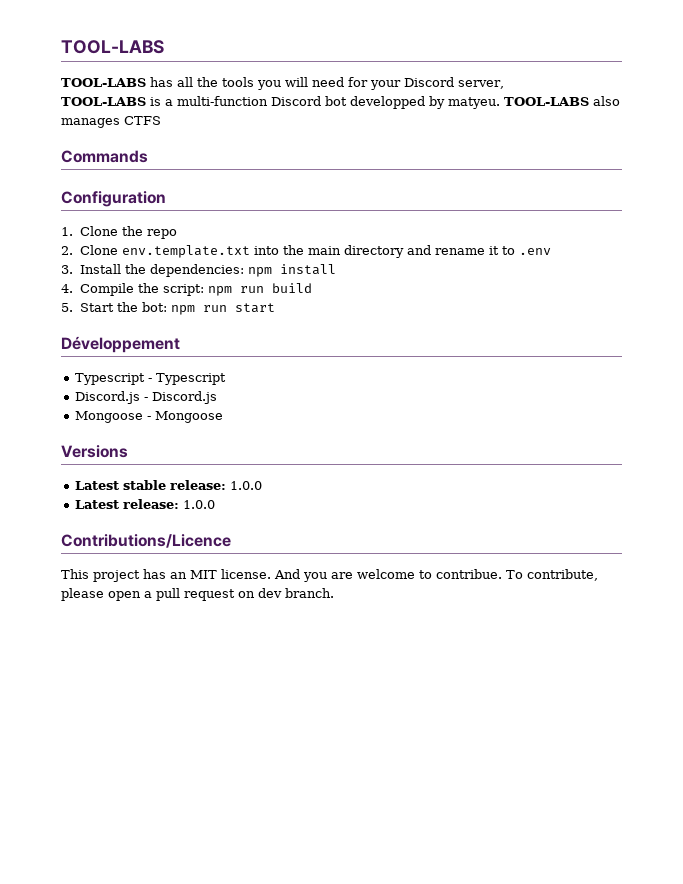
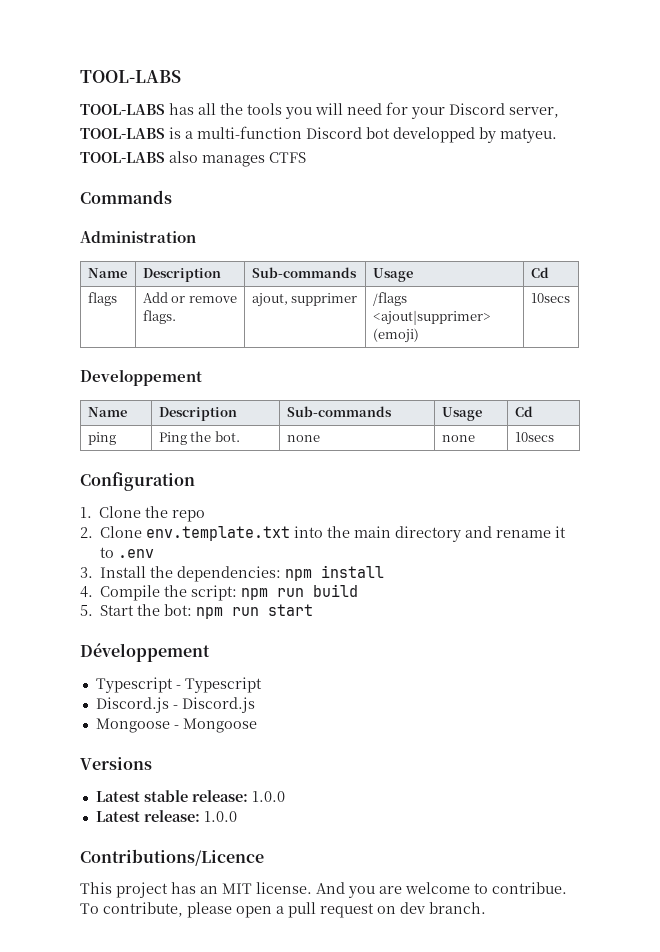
- TOOL-LABS is a multi-function Discord bot developped by matyeu. TOOL-LABS also manages CTFS
+ TOOL-LABS is a multi-function Discord bot developped by matyeu.
+ TOOL-LABS also manages CTFS
+ Administration
+ Name | Description | Sub-commands | Usage | Cd
+ flags | Add or remove flags. | ajout, supprimer | /flags <ajout|supprimer> (emoji) | 10secs
+ Developpement
+ Name | Description | Sub-commands | Usage | Cd
+ ping | Ping the bot. | none | none | 10secs

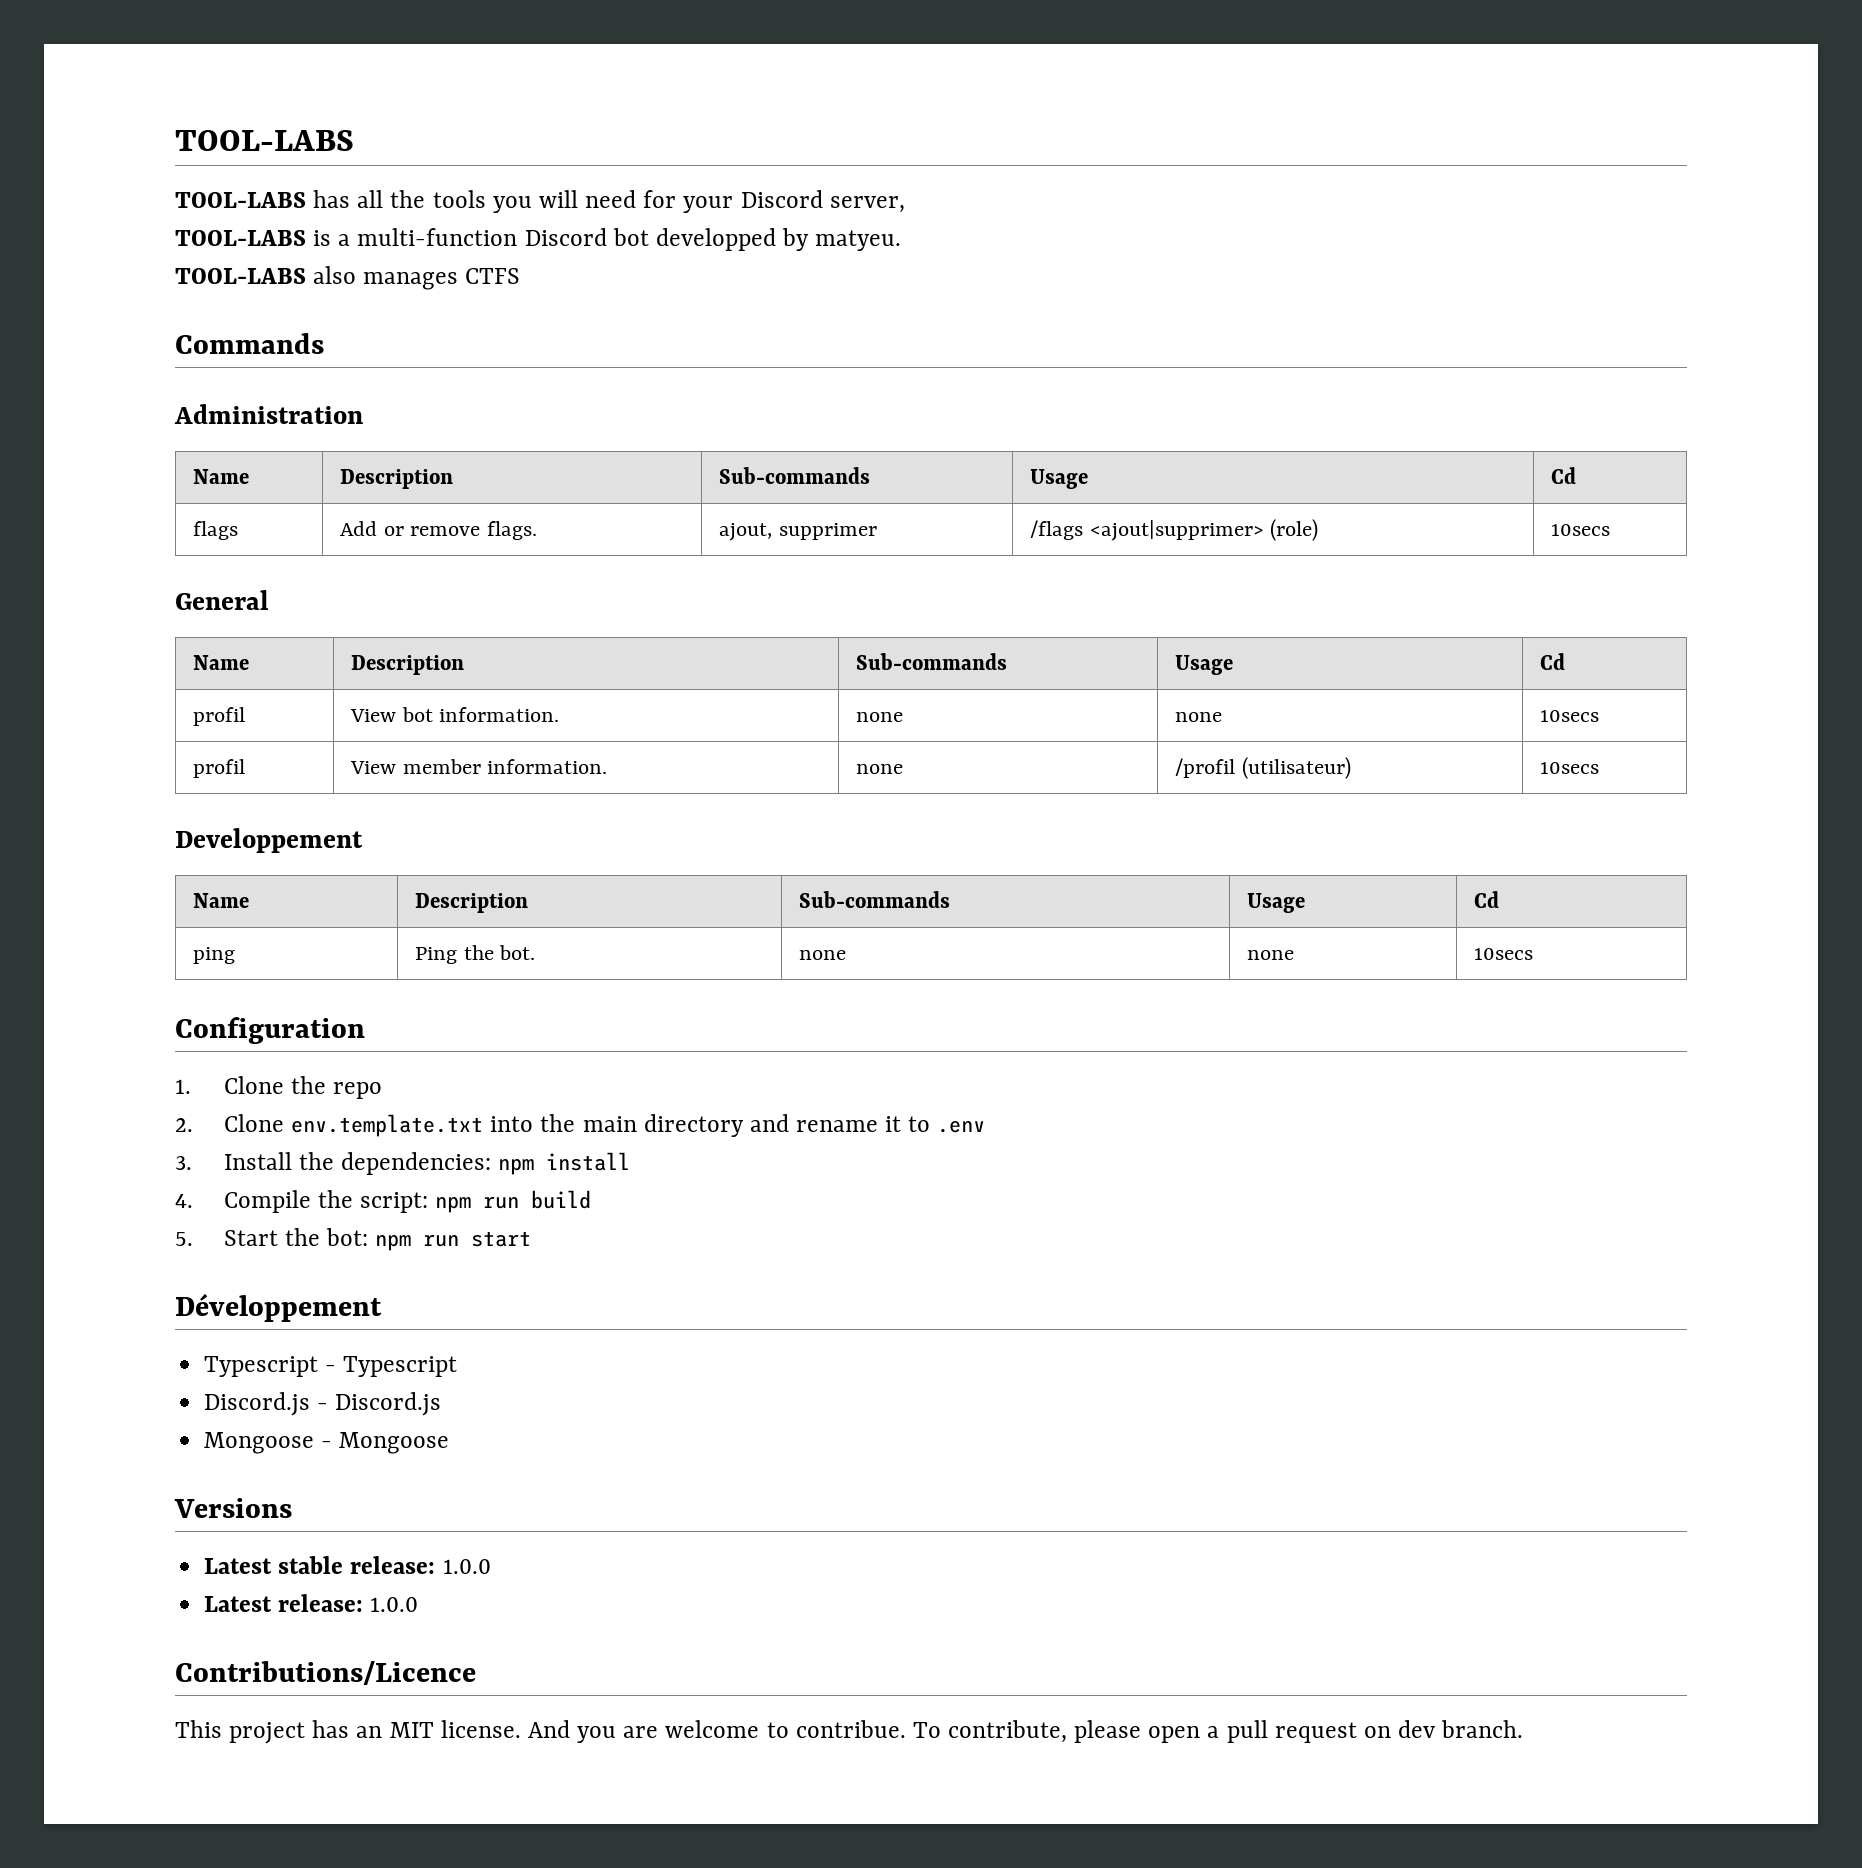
- flags | Add or remove flags. | ajout, supprimer | /flags <ajout|supprimer> (emoji) | 10secs
+ flags | Add or remove flags. | ajout, supprimer | /flags <ajout|supprimer> (role) | 10secs
+ General
+ Name | Description | Sub-commands | Usage | Cd
+ profil | View bot information. | none | none | 10secs
+ profil | View member information. | none | /profil (utilisateur) | 10secs

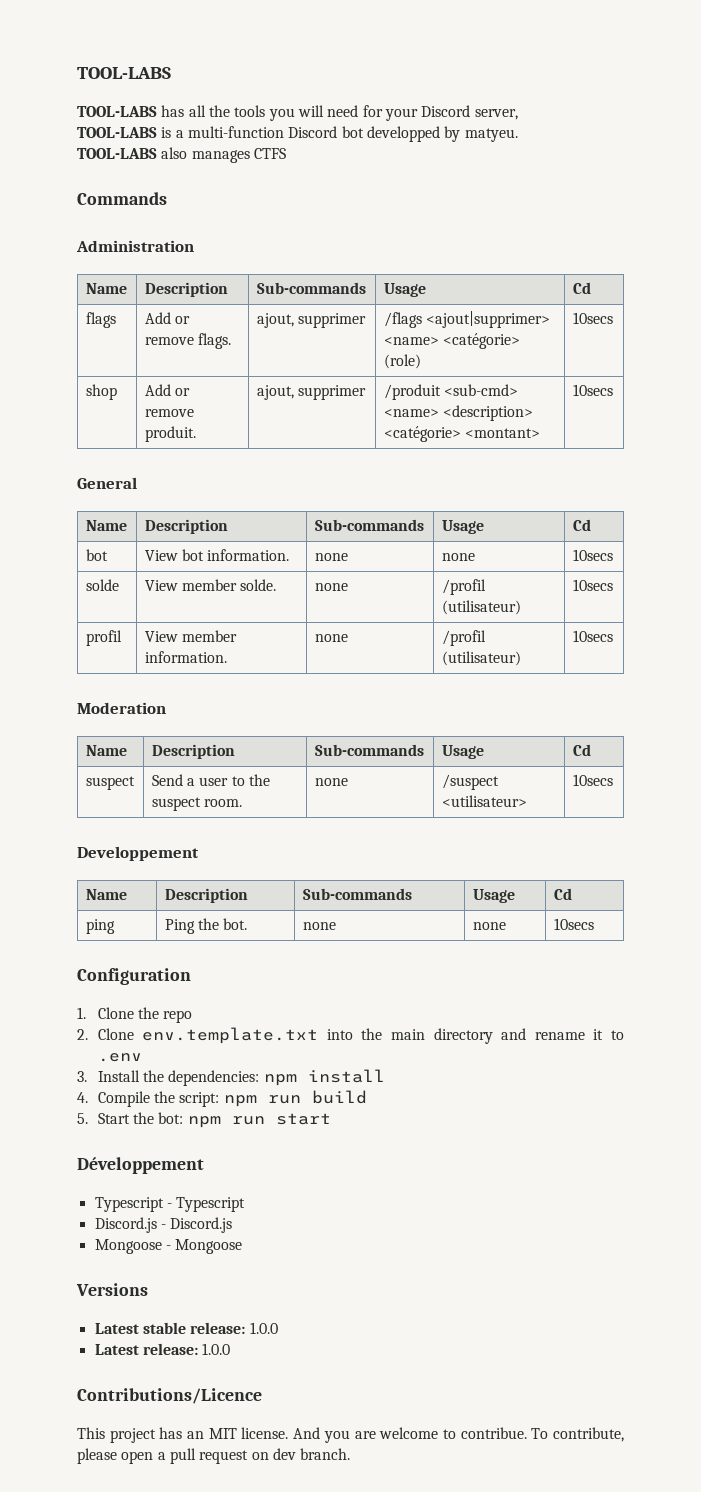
- flags | Add or remove flags. | ajout, supprimer | /flags <ajout|supprimer> (role) | 10secs
+ flags | Add or remove flags. | ajout, supprimer | /flags <ajout|supprimer> <name> <catégorie> (role) | 10secs
+ shop | Add or remove produit. | ajout, supprimer | /produit <sub-cmd> <name> <description> <catégorie> <montant> | 10secs
- profil | View bot information. | none | none | 10secs
+ bot | View bot information. | none | none | 10secs
+ solde | View member solde. | none | /profil (utilisateur) | 10secs
+ Moderation
+ Name | Description | Sub-commands | Usage | Cd
+ suspect | Send a user to the suspect room. | none | /suspect <utilisateur> | 10secs

